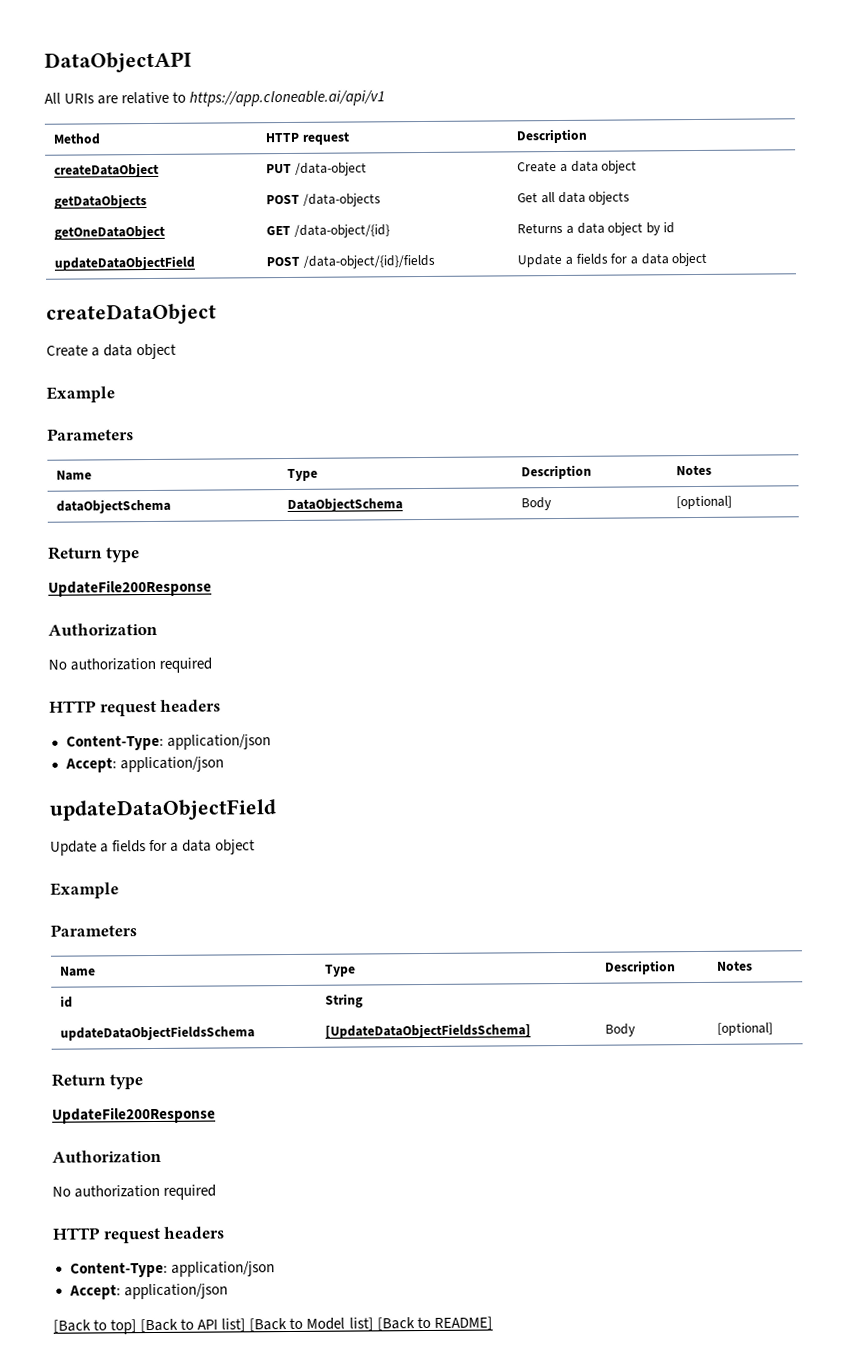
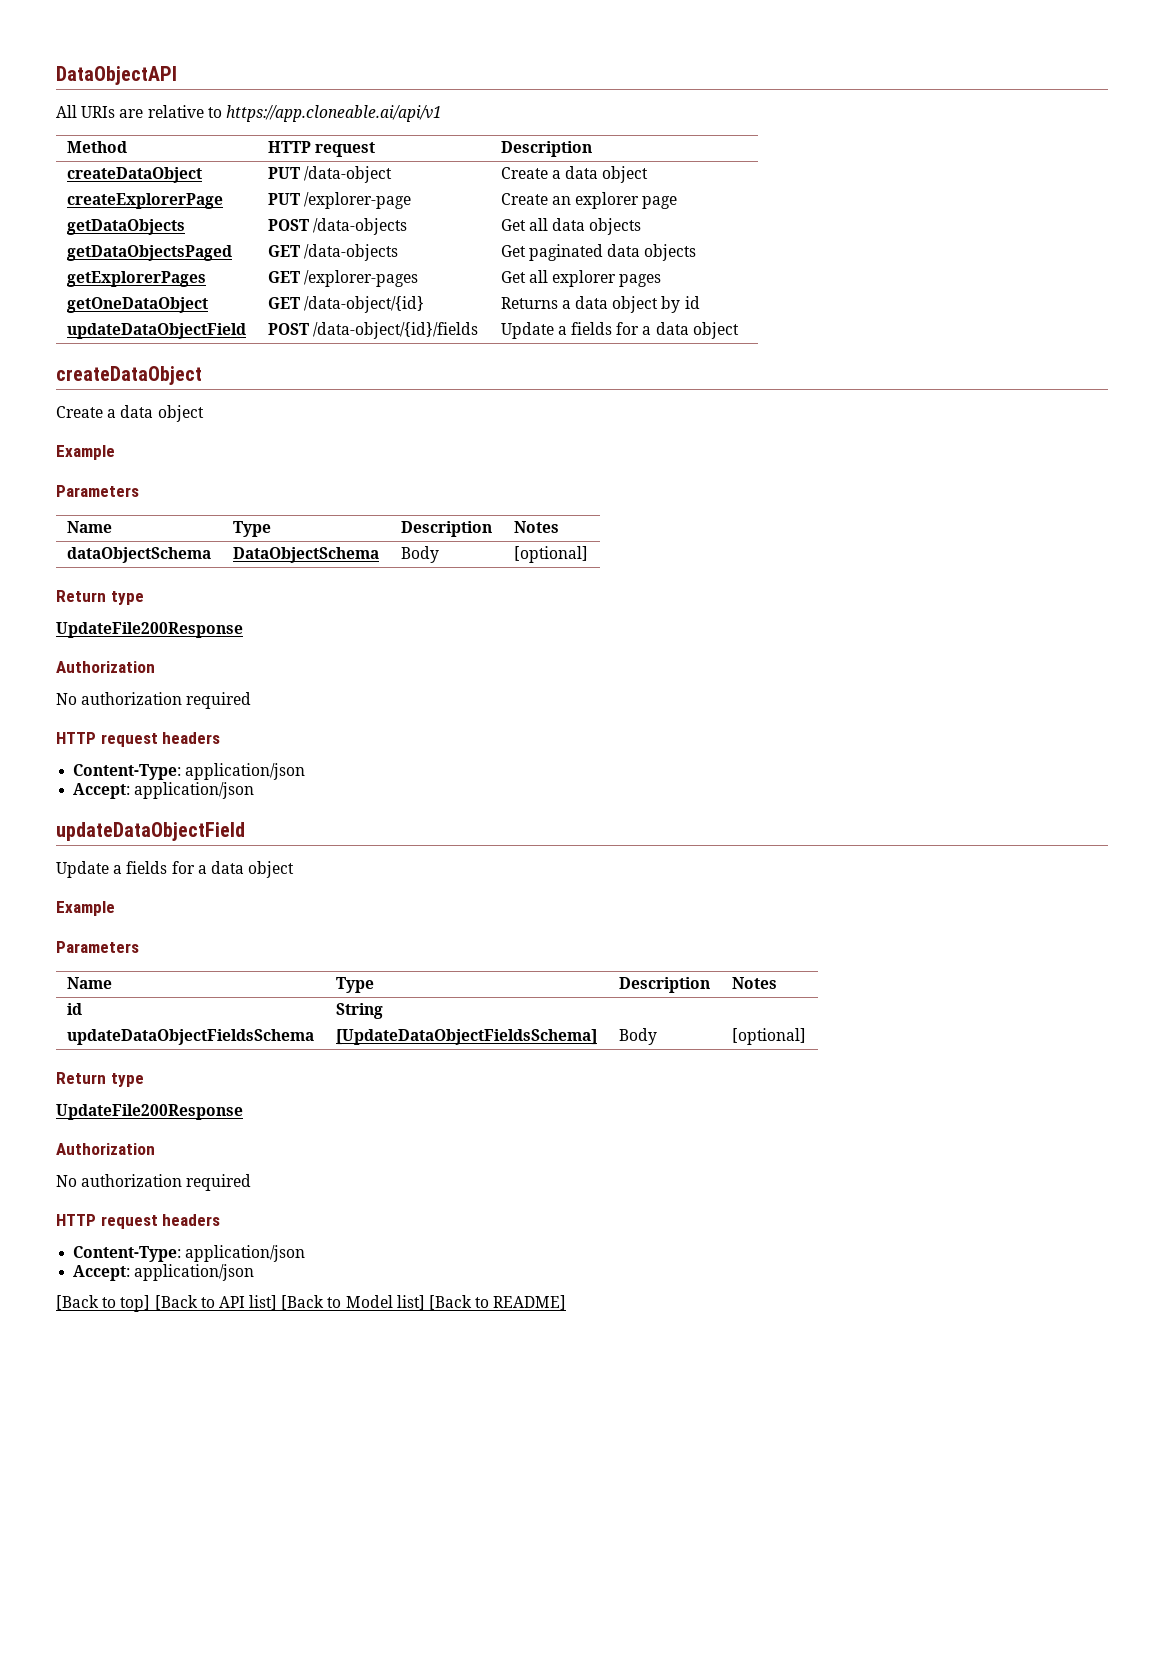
+ createExplorerPage | PUT /explorer-page | Create an explorer page
+ getDataObjectsPaged | GET /data-objects | Get paginated data objects
+ getExplorerPages | GET /explorer-pages | Get all explorer pages

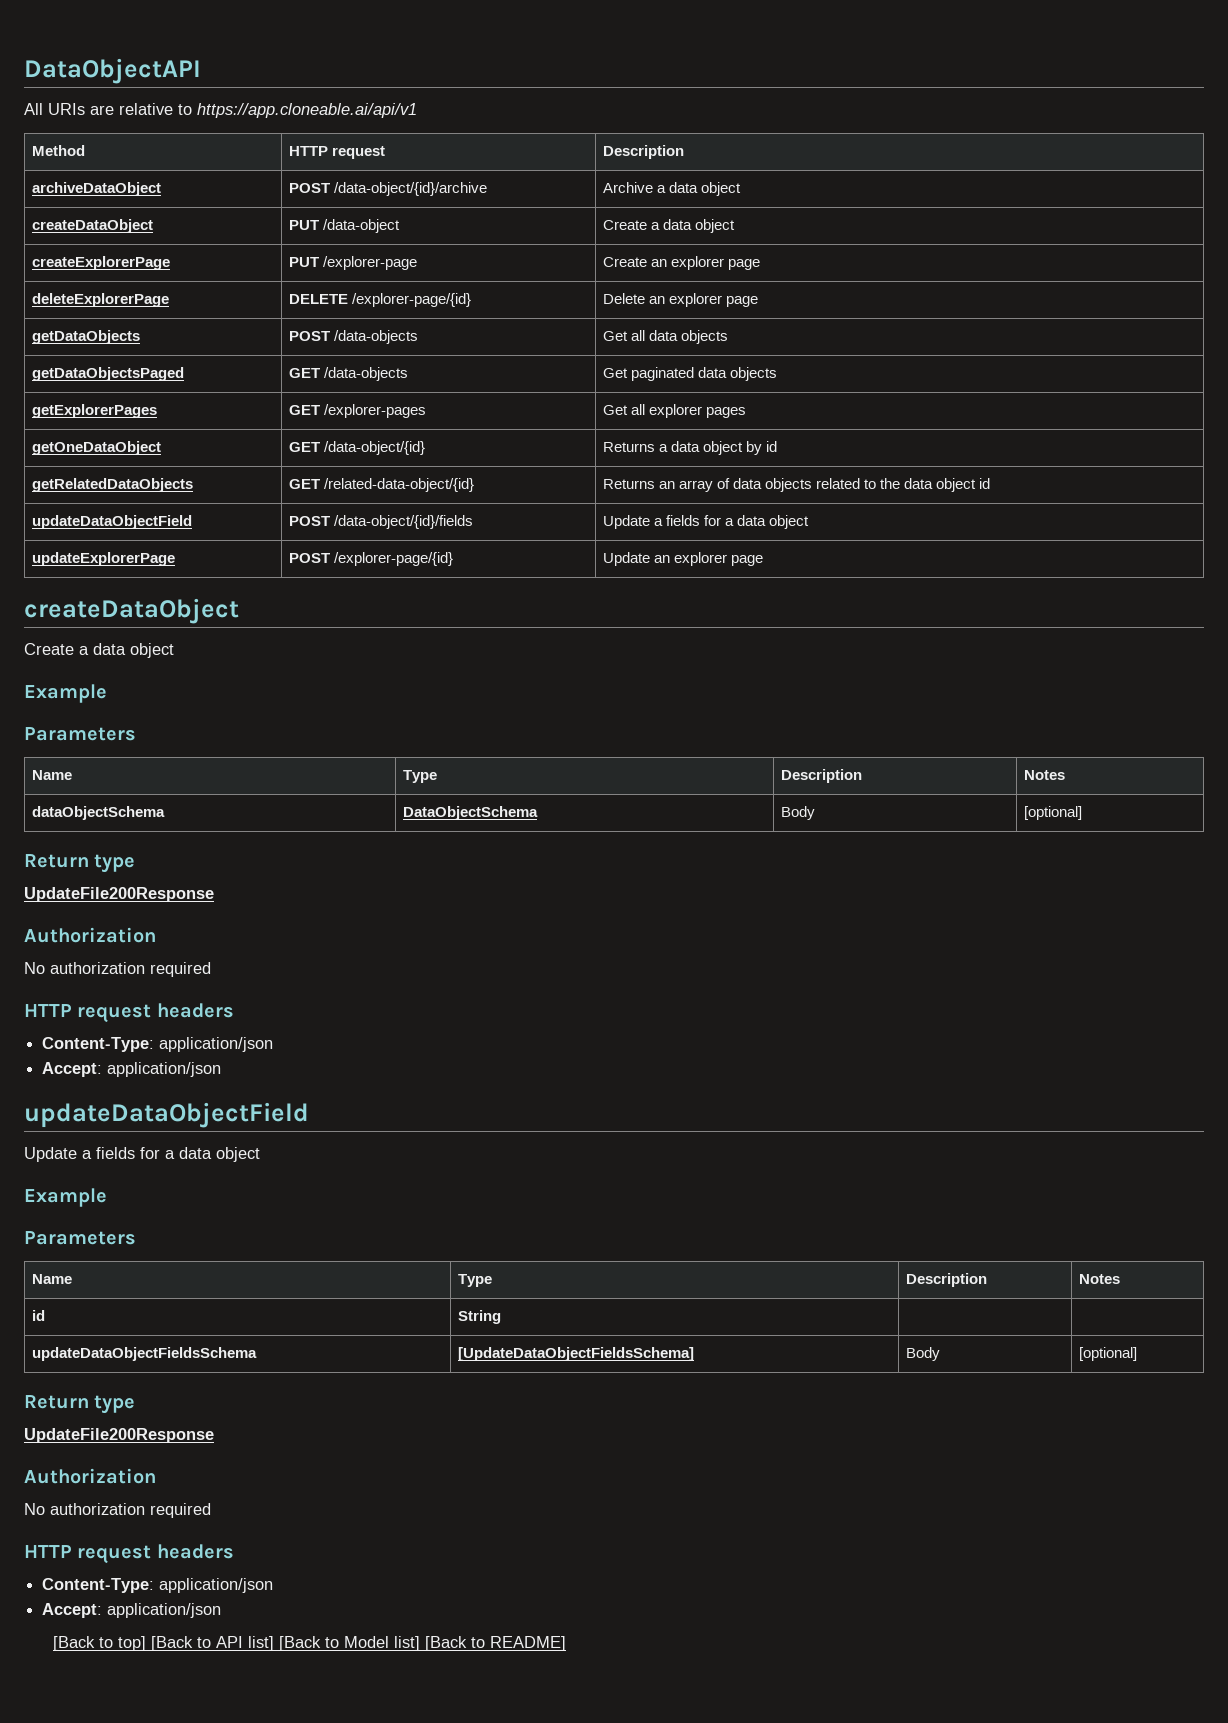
+ archiveDataObject | POST /data-object/{id}/archive | Archive a data object
+ deleteExplorerPage | DELETE /explorer-page/{id} | Delete an explorer page
+ getRelatedDataObjects | GET /related-data-object/{id} | Returns an array of data objects related to the data object id
+ updateExplorerPage | POST /explorer-page/{id} | Update an explorer page

